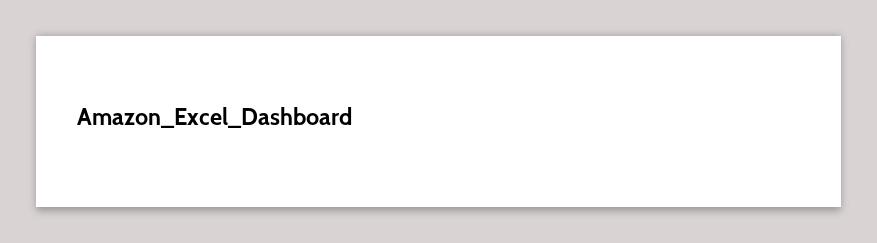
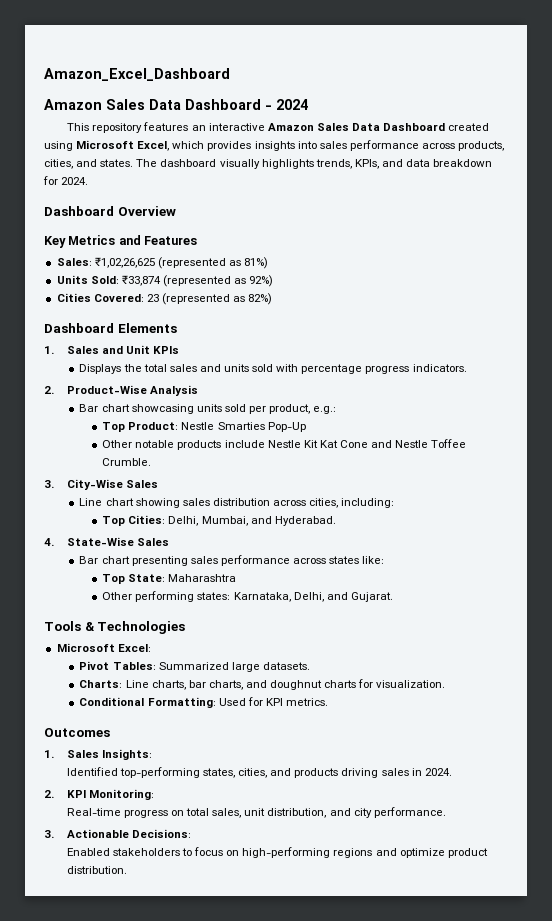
+ Amazon Sales Data Dashboard - 2024
+ This repository features an interactive Amazon Sales Data Dashboard created using Microsoft Excel, which provides insights into sales performance across products, cities, and states. The dashboard visually highlights trends, KPIs, and data breakdown for 2024.
+ Dashboard Overview
+ Key Metrics and Features
+ Sales: ₹1,02,26,625 (represented as 81%)
+ Units Sold: ₹33,874 (represented as 92%)
+ Cities Covered: 23 (represented as 82%)
+ Dashboard Elements
+ 1. Sales and Unit KPIs
+ Displays the total sales and units sold with percentage progress indicators.
+ 2. Product-Wise Analysis
+ Bar chart showcasing units sold per product, e.g.:
+ Top Product: Nestle Smarties Pop-Up
+ Other notable products include Nestle Kit Kat Cone and Nestle Toffee Crumble.
+ 3. City-Wise Sales
+ Line chart showing sales distribution across cities, including:
+ Top Cities: Delhi, Mumbai, and Hyderabad.
+ 4. State-Wise Sales
+ Bar chart presenting sales performance across states like:
+ Top State: Maharashtra
+ Other performing states: Karnataka, Delhi, and Gujarat.
+ Tools & Technologies
+ Microsoft Excel:
+ Pivot Tables: Summarized large datasets.
+ Charts: Line charts, bar charts, and doughnut charts for visualization.
+ Conditional Formatting: Used for KPI metrics.
+ Outcomes
+ 1. Sales Insights:
+ Identified top-performing states, cities, and products driving sales in 2024.
+ 2. KPI Monitoring:
+ Real-time progress on total sales, unit distribution, and city performance.
+ 3. Actionable Decisions:
+ Enabled stakeholders to focus on high-performing regions and optimize product distribution.

